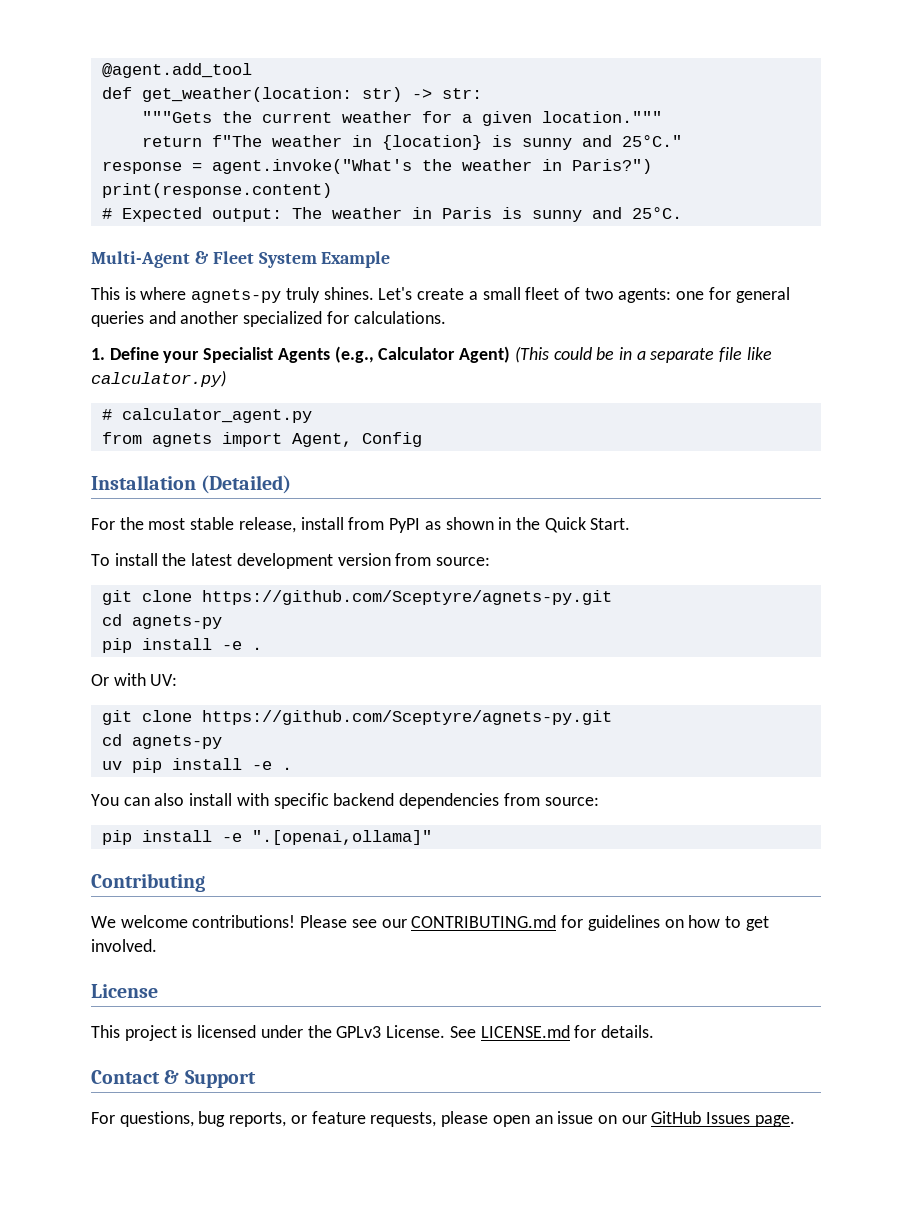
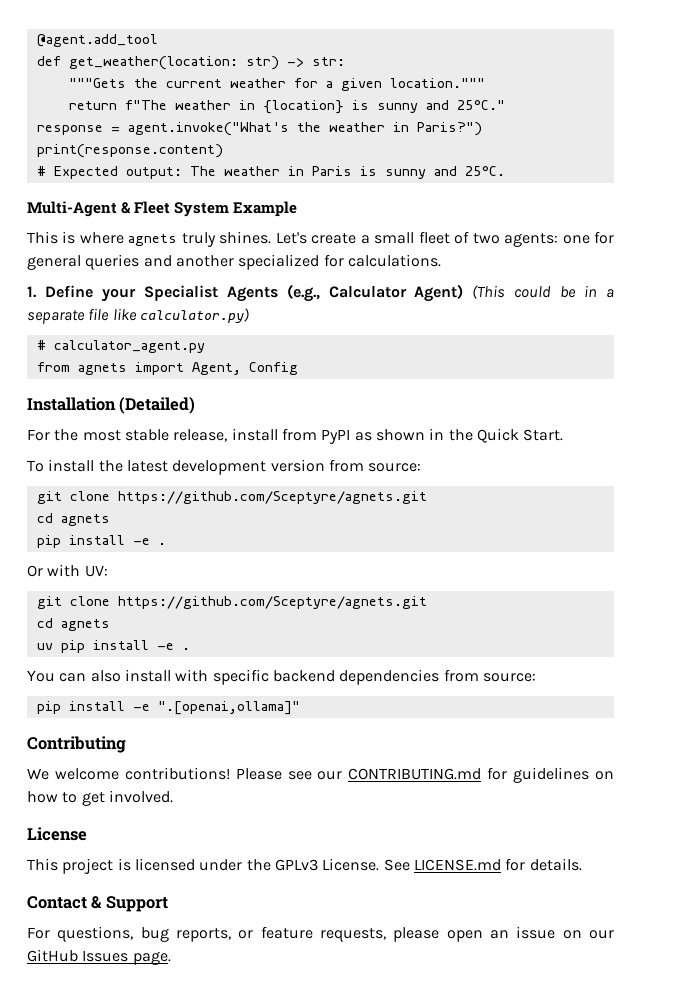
- This is where agnets-py truly shines.
+ This is where agnets truly shines.
  To install the latest development version from source:
- git clone https://github.com/Sceptyre/agnets-py.git
- cd agnets-py
+ git clone https://github.com/Sceptyre/agnets.git
+ cd agnets
  Or with UV:
- git clone https://github.com/Sceptyre/agnets-py.git
- cd agnets-py
+ git clone https://github.com/Sceptyre/agnets.git
+ cd agnets

